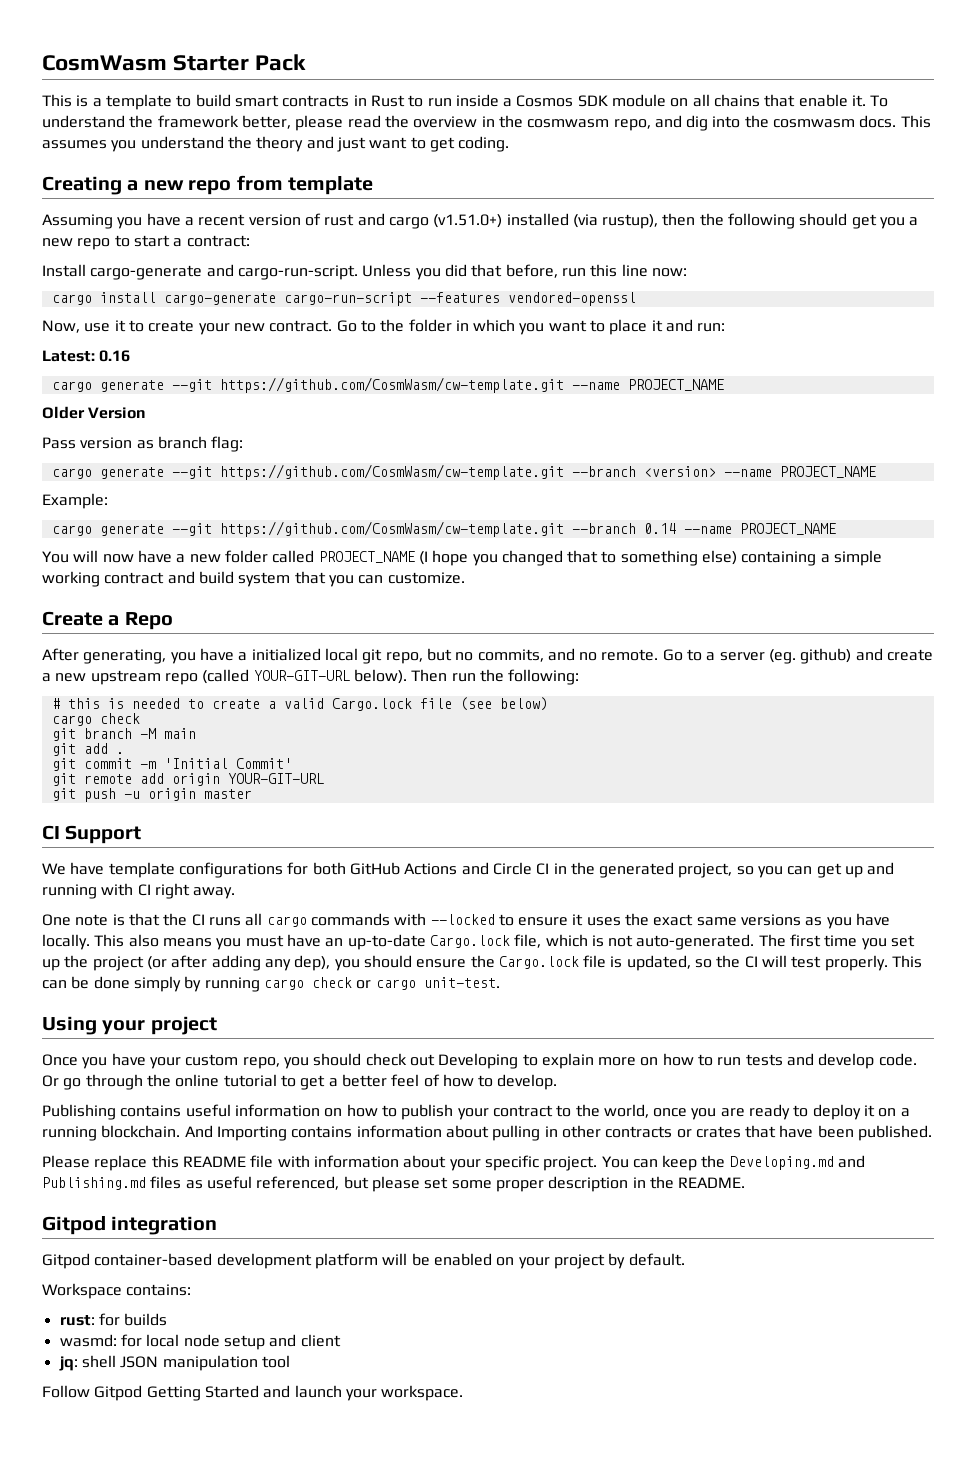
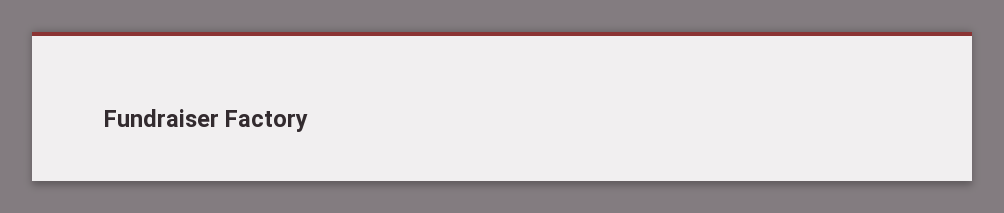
- CosmWasm Starter Pack
- This is a template to build smart contracts in Rust to run inside a Cosmos SDK module on all chains that enable it. To understand the framework better, please read the overview in the cosmwasm repo, and dig into the cosmwasm docs. This assumes you understand the theory and just want to get coding.
- Creating a new repo from template
- Assuming you have a recent version of rust and cargo (v1.51.0+) installed (via rustup), then the following should get you a new repo to start a contract:
- Install cargo-generate and cargo-run-script. Unless you did that before, run this line now:
- cargo install cargo-generate cargo-run-script --features vendored-openssl
- Now, use it to create your new contract. Go to the folder in which you want to place it and run:
- Latest: 0.16
- cargo generate --git https://github.com/CosmWasm/cw-template.git --name PROJECT_NAME
- Older Version
- Pass version as branch flag:
- cargo generate --git https://github.com/CosmWasm/cw-template.git --branch <version> --name PROJECT_NAME
- Example:
- cargo generate --git https://github.com/CosmWasm/cw-template.git --branch 0.14 --name PROJECT_NAME
- You will now have a new folder called PROJECT_NAME (I hope you changed that to something else) containing a simple working contract and build system that you can customize.
- Create a Repo
- After generating, you have a initialized local git repo, but no commits, and no remote. Go to a server (eg. github) and create a new upstream repo (called YOUR-GIT-URL below). Then run the following:
- # this is needed to create a valid Cargo.lock file (see below)
- cargo check
- git branch -M main
- git add .
- git commit -m 'Initial Commit'
- git remote add origin YOUR-GIT-URL
- git push -u origin master
- CI Support
- We have template configurations for both GitHub Actions and Circle CI in the generated project, so you can get up and running with CI right away.
- One note is that the CI runs all cargo commands with --locked to ensure it uses the exact same versions as you have locally. This also means you must have an up-to-date Cargo.lock file, which is not auto-generated. The first time you set up the project (or after adding any dep), you should ensure the Cargo.lock file is updated, so the CI will test properly. This can be done simply by running cargo check or cargo unit-test.
- Using your project
- Once you have your custom repo, you should check out Developing to explain more on how to run tests and develop code. Or go through the online tutorial to get a better feel of how to develop.
- Publishing contains useful information on how to publish your contract to the world, once you are ready to deploy it on a running blockchain. And Importing contains information about pulling in other contracts or crates that have been published.
- Please replace this README file with information about your specific project. You can keep the Developing.md and Publishing.md files as useful referenced, but please set some proper description in the README.
- Gitpod integration
- Gitpod container-based development platform will be enabled on your project by default.
- Workspace contains:
- rust: for builds
- wasmd: for local node setup and client
- jq: shell JSON manipulation tool
- Follow Gitpod Getting Started and launch your workspace.
+ Fundraiser Factory

